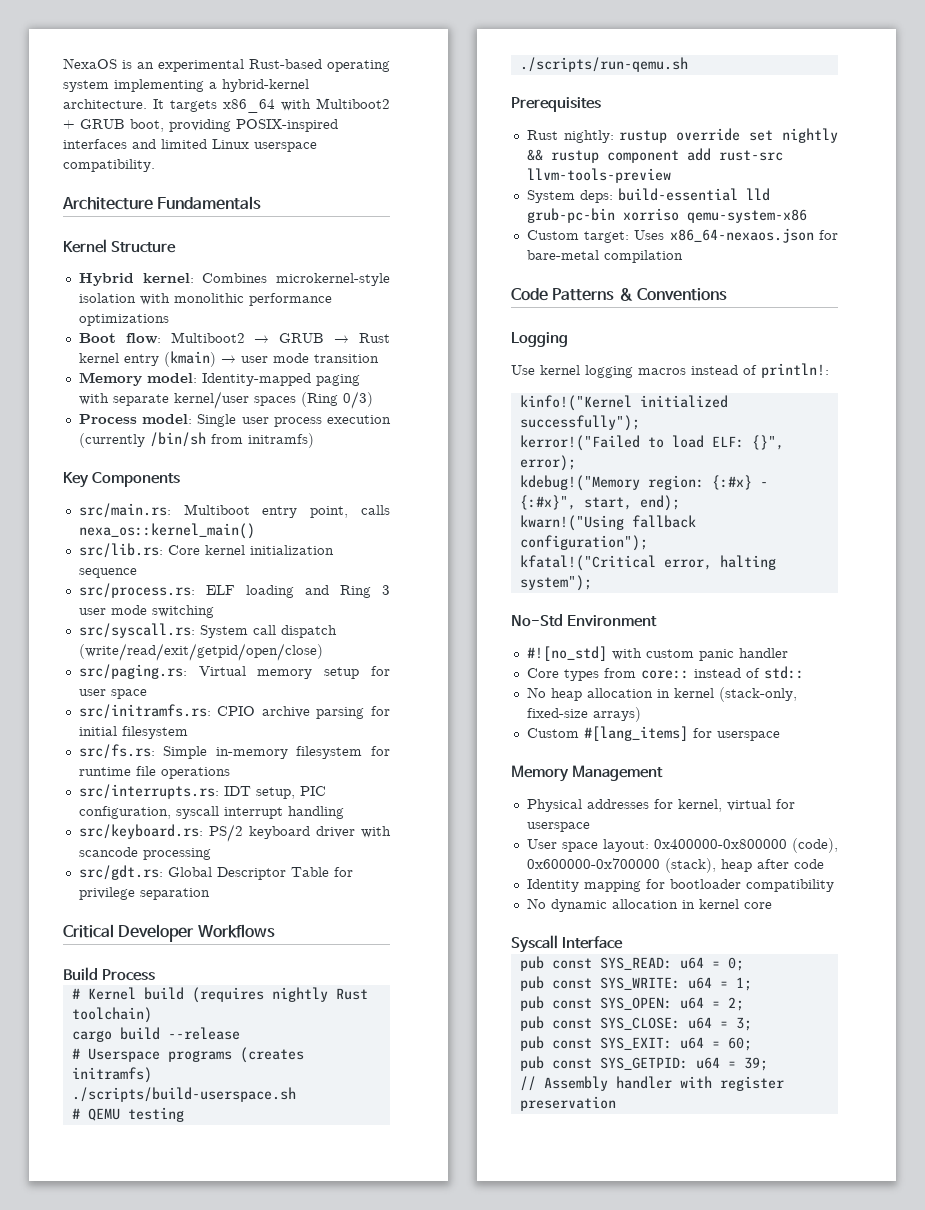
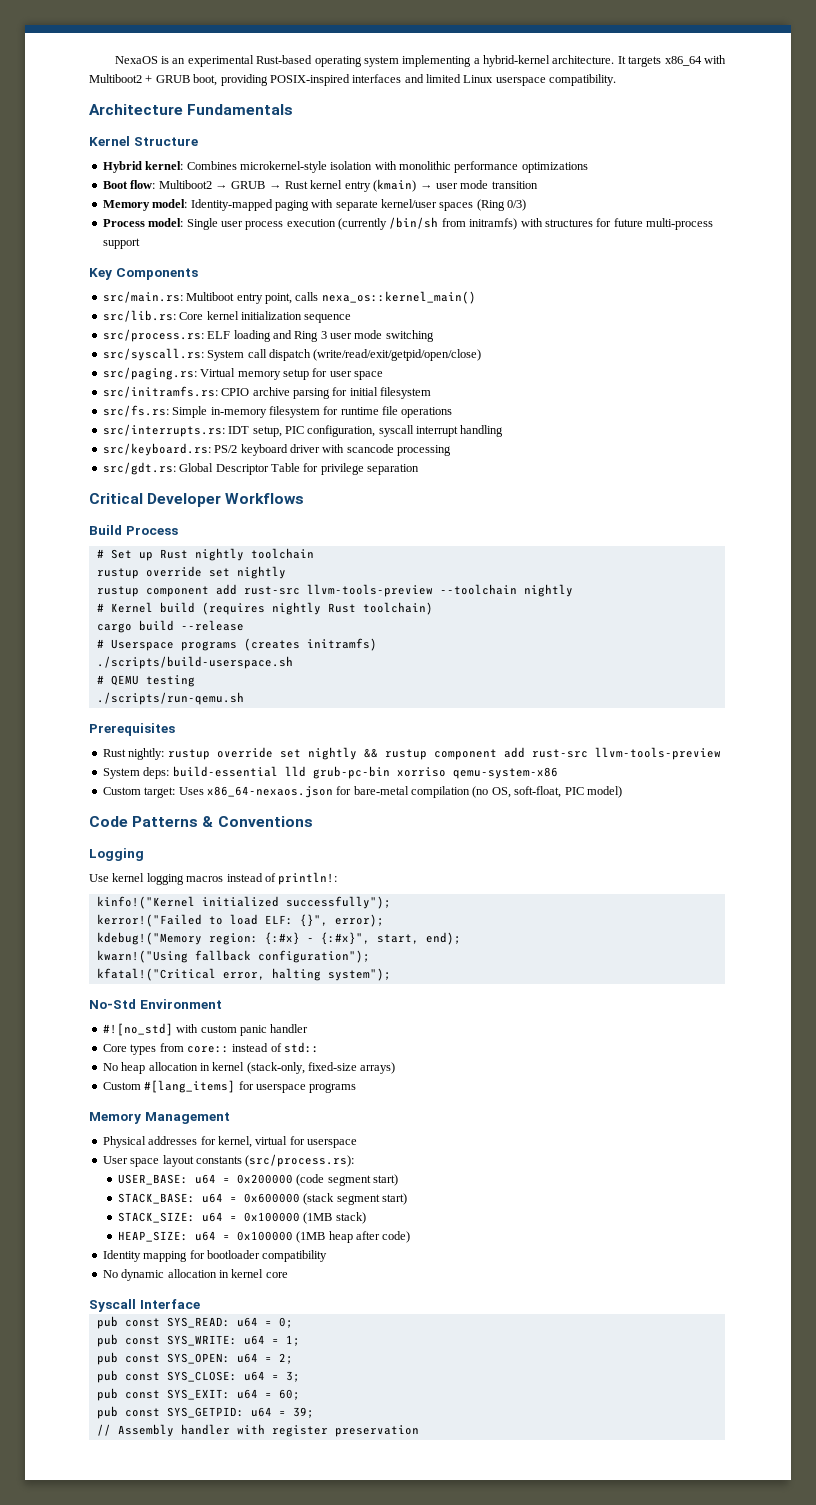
- Process model: Single user process execution (currently /bin/sh from initramfs)
+ Process model: Single user process execution (currently /bin/sh from initramfs) with structures for future multi-process support
+ # Set up Rust nightly toolchain
+ rustup override set nightly
+ rustup component add rust-src llvm-tools-preview --toolchain nightly
- Custom target: Uses x86_64-nexaos.json for bare-metal compilation
+ Custom target: Uses x86_64-nexaos.json for bare-metal compilation (no OS, soft-float, PIC model)
- Custom #[lang_items] for userspace
+ Custom #[lang_items] for userspace programs
- User space layout: 0x400000-0x800000 (code), 0x600000-0x700000 (stack), heap after code
+ User space layout constants (src/process.rs):
+ USER_BASE: u64 = 0x200000 (code segment start)
+ STACK_BASE: u64 = 0x600000 (stack segment start)
+ STACK_SIZE: u64 = 0x100000 (1MB stack)
+ HEAP_SIZE: u64 = 0x100000 (1MB heap after code)

